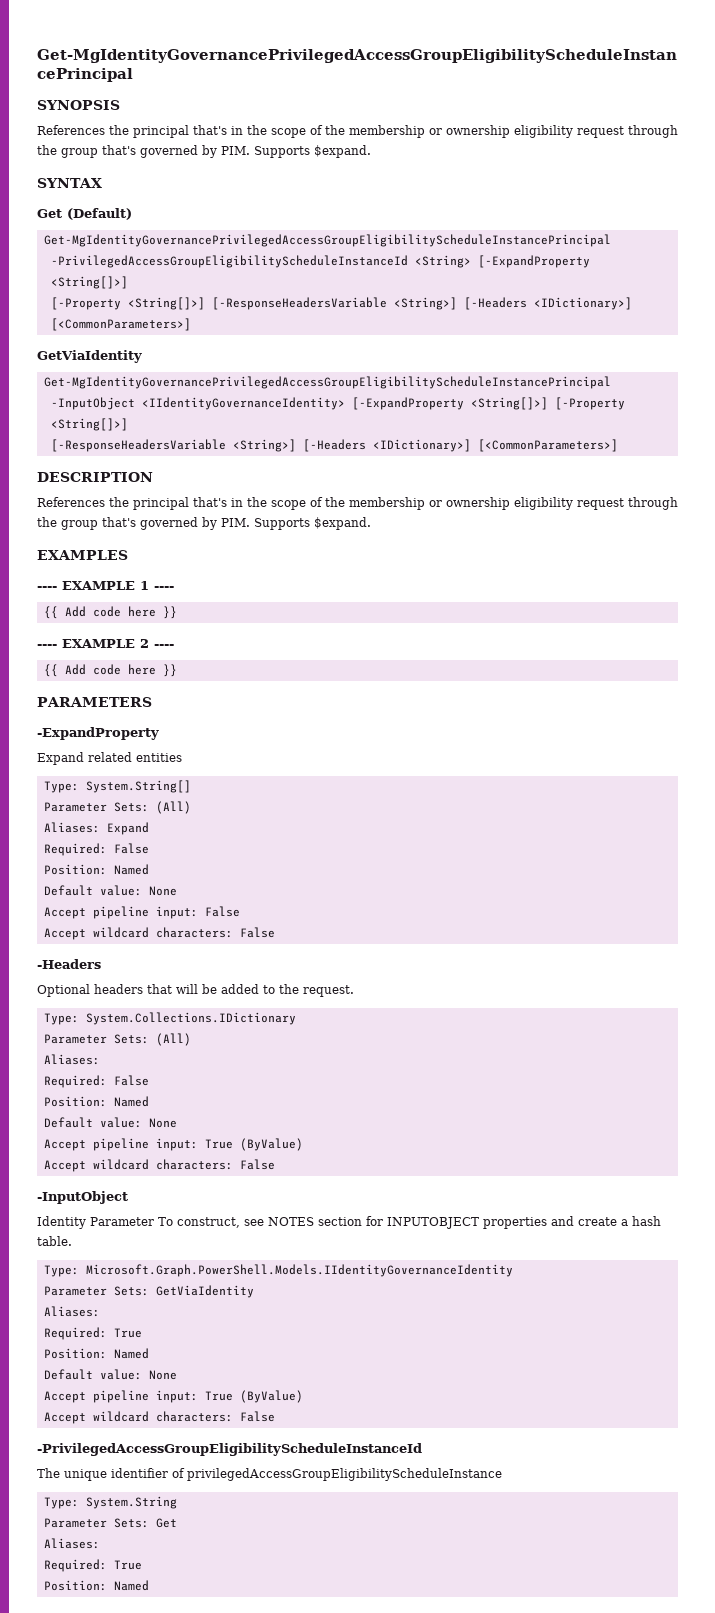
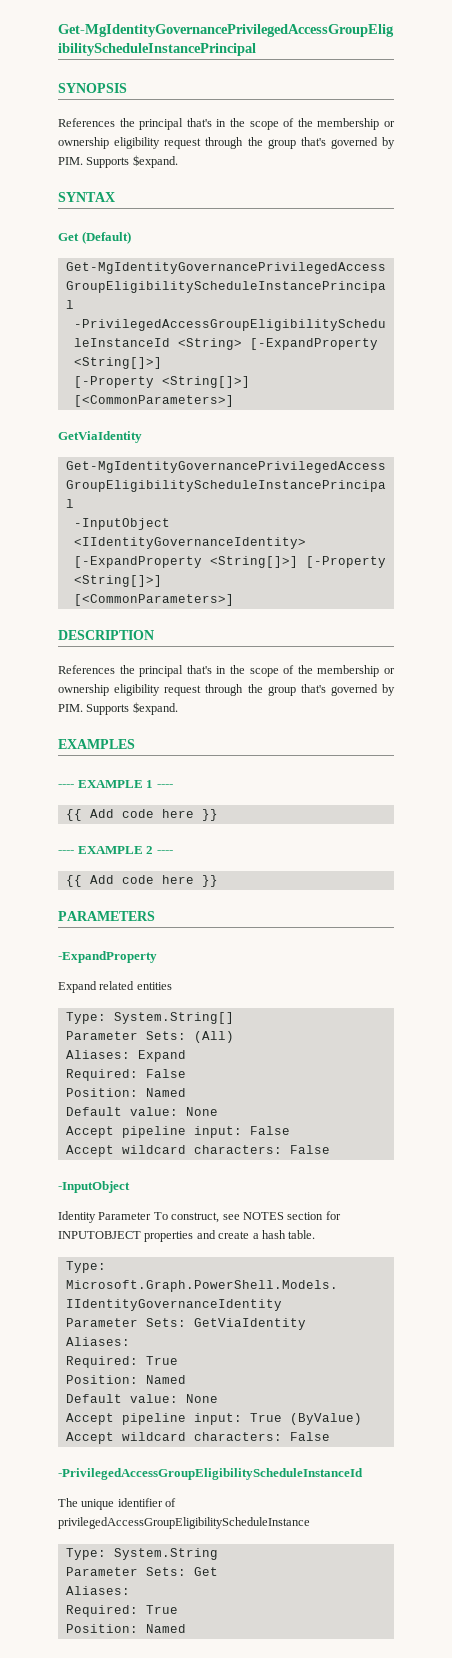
- [-Property <String[]>] [-ResponseHeadersVariable <String>] [-Headers <IDictionary>] [<CommonParameters>]
+ [-Property <String[]>] [<CommonParameters>]
  -InputObject <IIdentityGovernanceIdentity> [-ExpandProperty <String[]>] [-Property <String[]>]
- [-ResponseHeadersVariable <String>] [-Headers <IDictionary>] [<CommonParameters>]
+ [<CommonParameters>]
- -Headers
- Optional headers that will be added to the request.
- Type: System.Collections.IDictionary
- Parameter Sets: (All)
- Aliases:
- Required: False
- Position: Named
- Default value: None
- Accept pipeline input: True (ByValue)
- Accept wildcard characters: False

